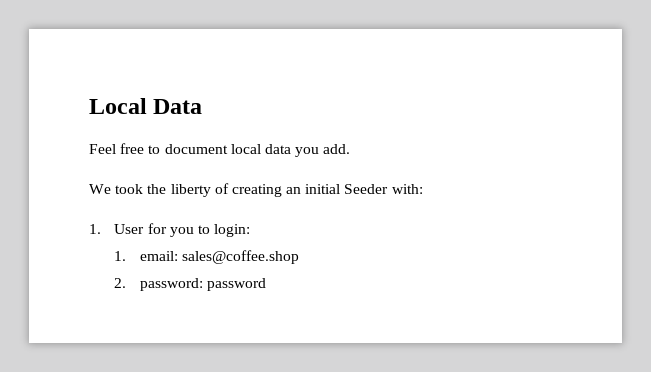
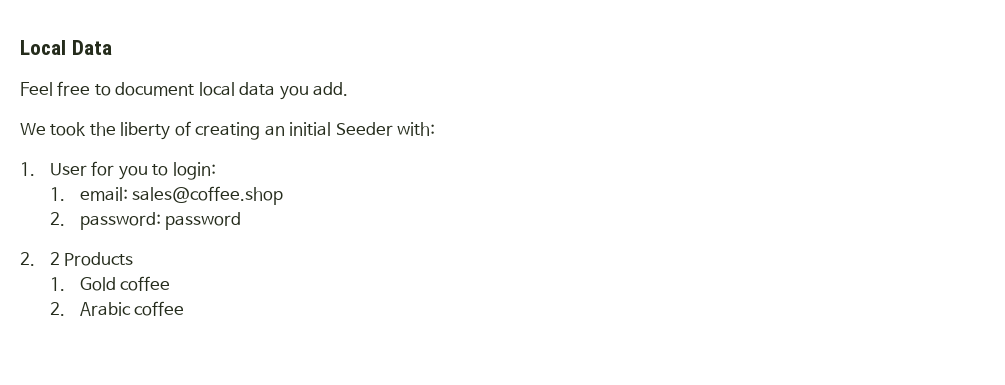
+ 2. 2 Products
+ 1. Gold coffee
+ 2. Arabic coffee

